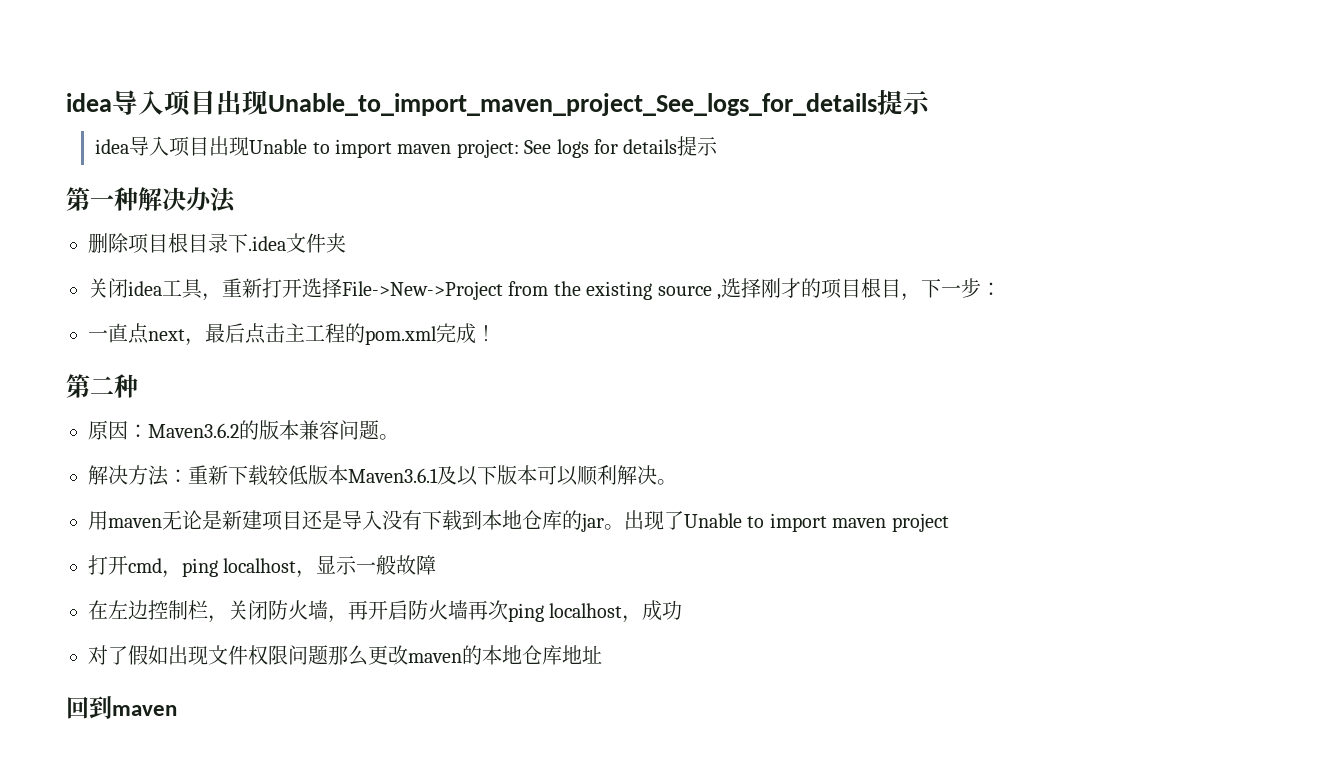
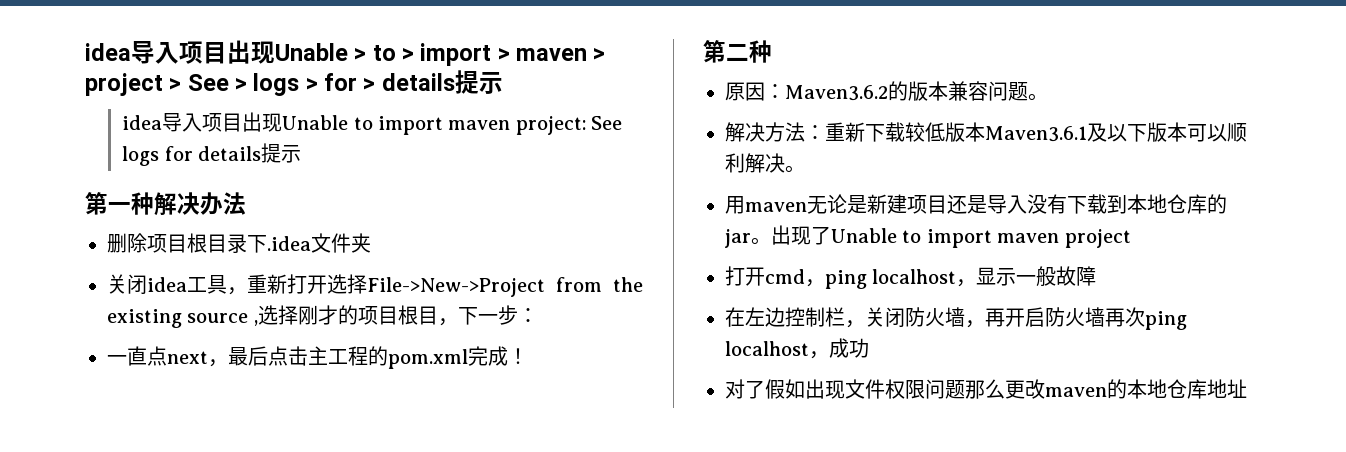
- idea导入项目出现Unable_to_import_maven_project_See_logs_for_details提示
+ idea导入项目出现Unable > to > import > maven > project > See > logs > for > details提示
- 回到maven

